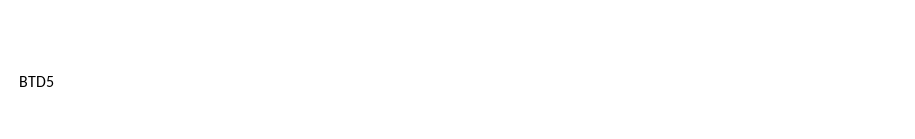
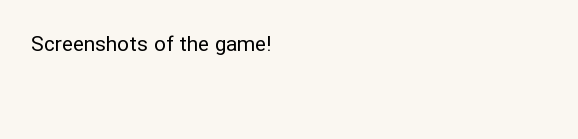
- BTD5
+ Screenshots of the game!

